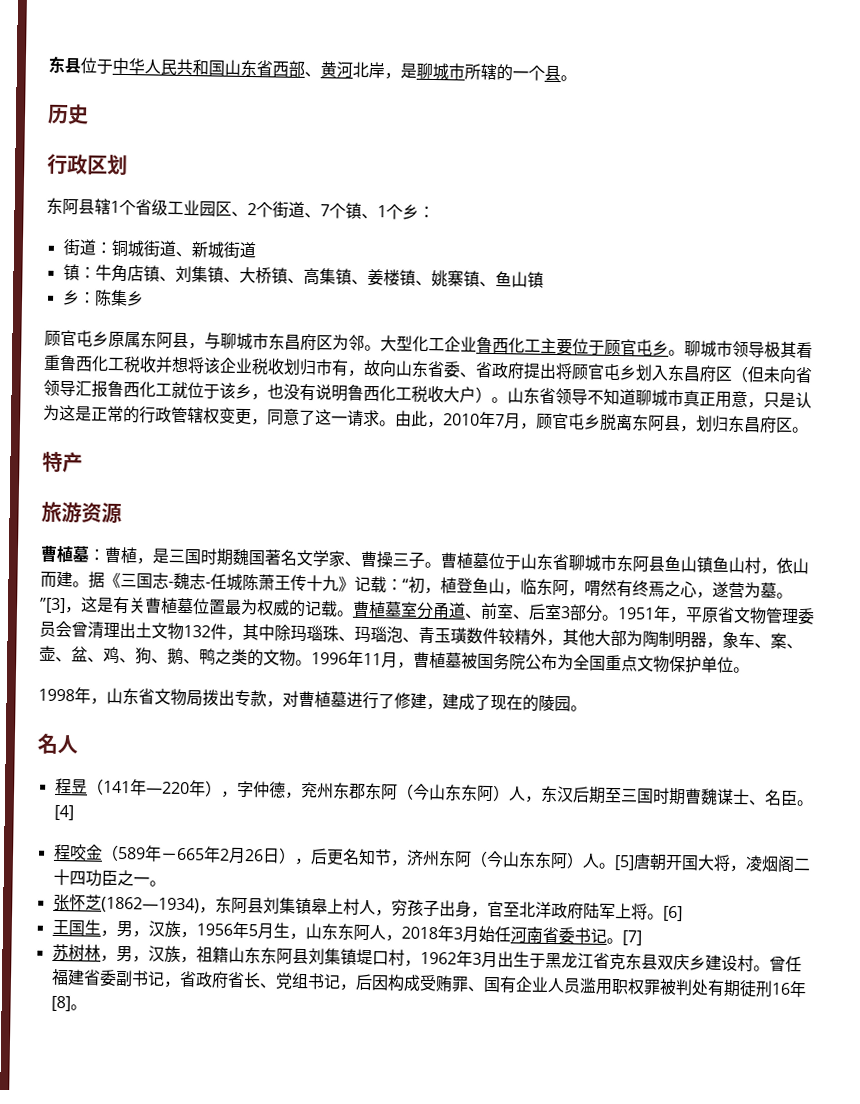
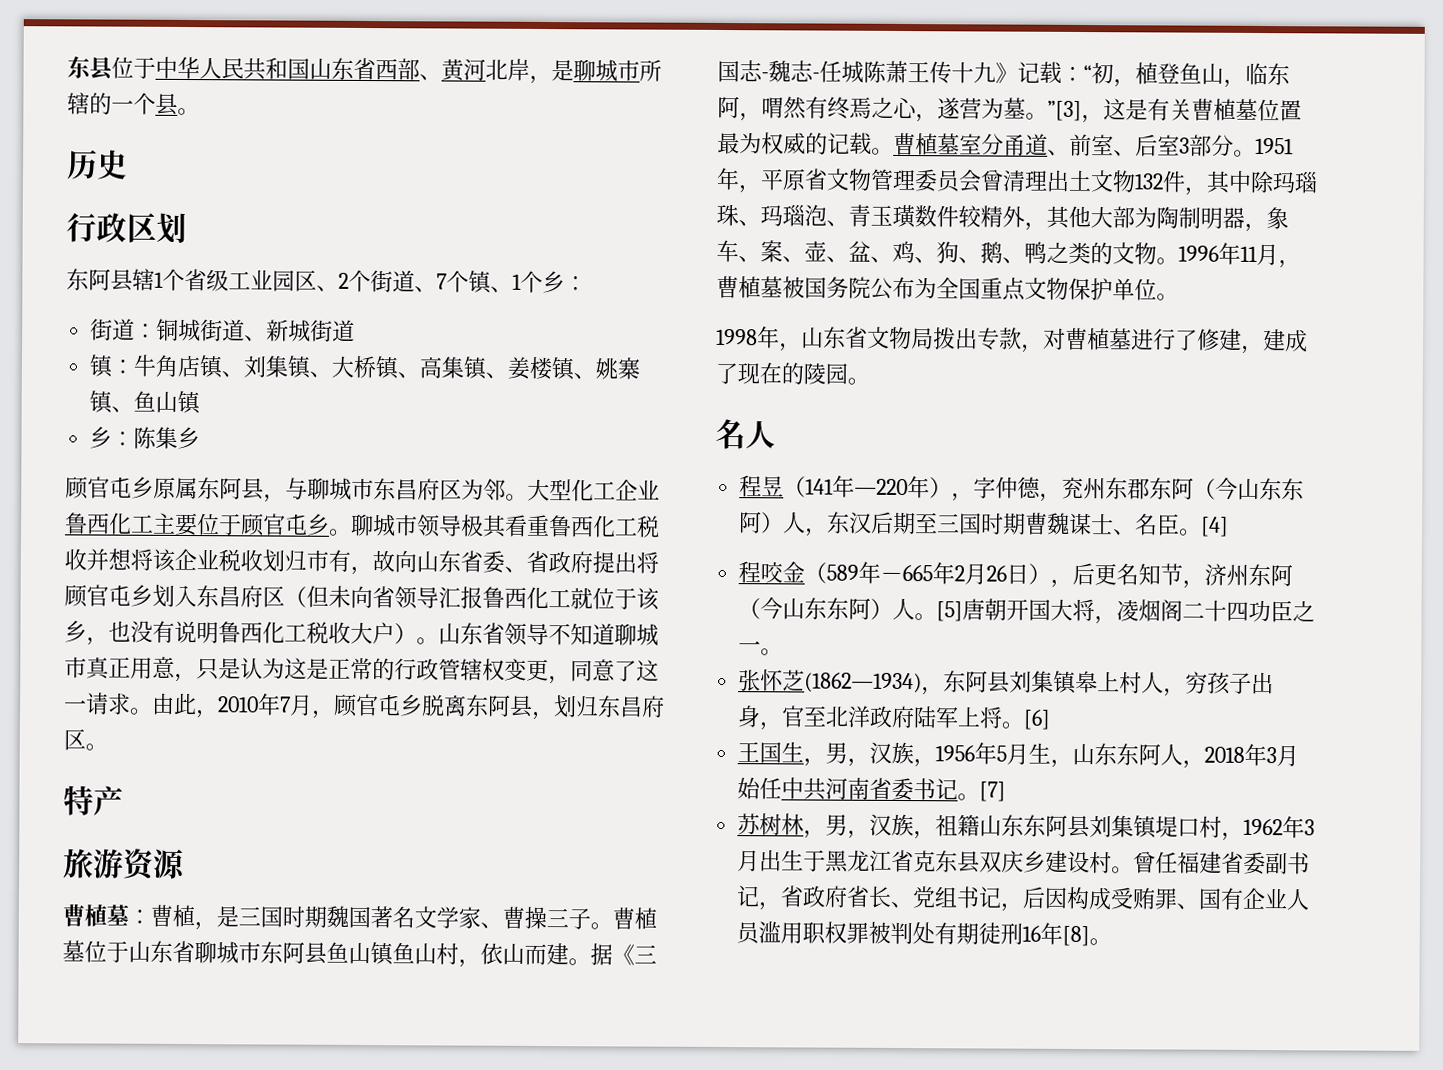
- 王国生，男，汉族，1956年5月生，山东东阿人，2018年3月始任河南省委书记。
+ 王国生，男，汉族，1956年5月生，山东东阿人，2018年3月始任中共河南省委书记。

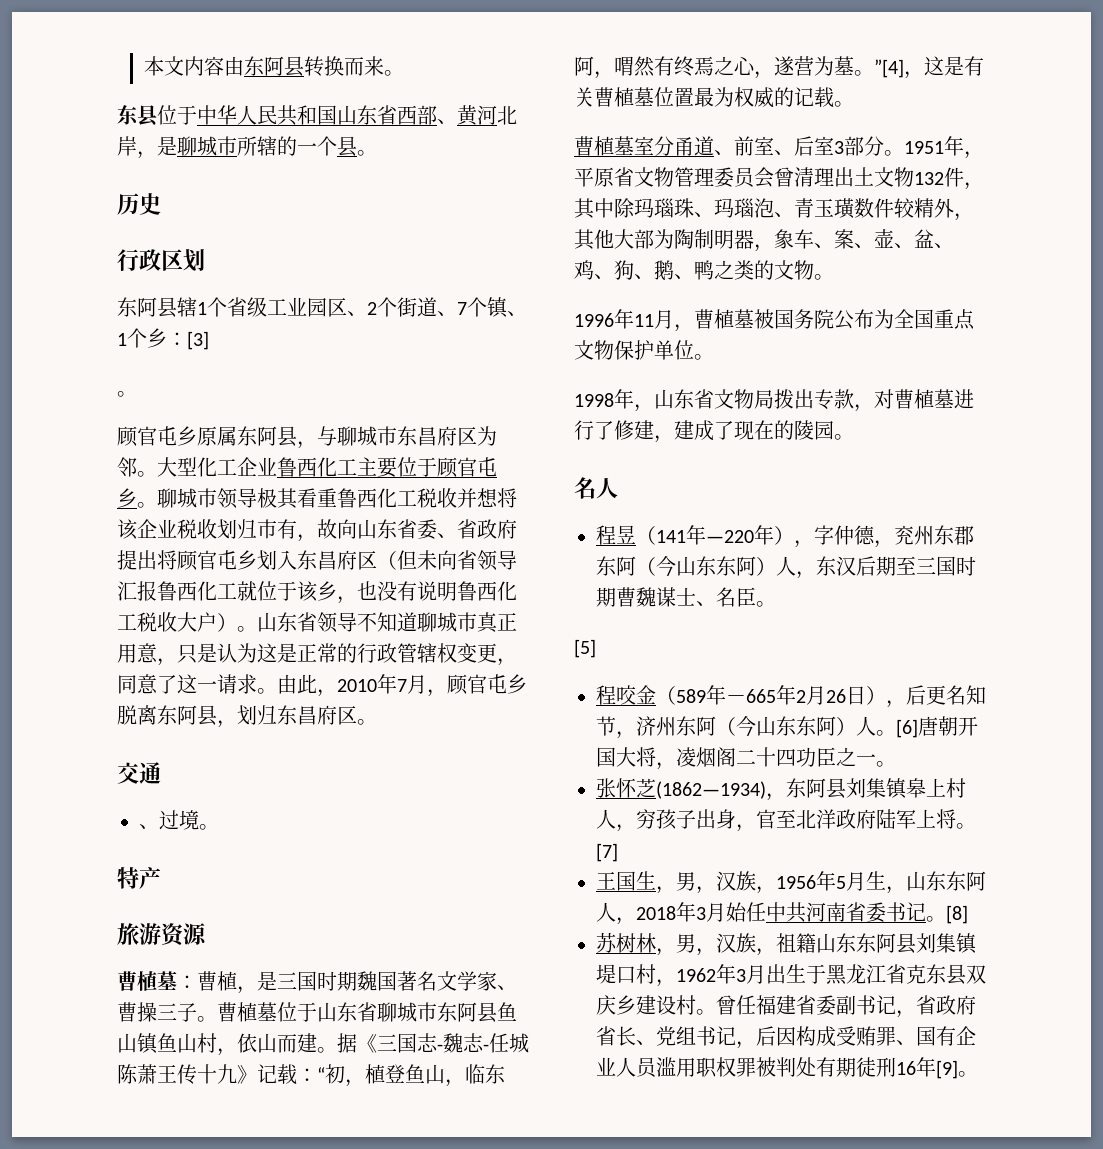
+ 本文内容由东阿县转换而来。
- 东阿县辖1个省级工业园区、2个街道、7个镇、1个乡：
- 街道：铜城街道、新城街道
- 镇：牛角店镇、刘集镇、大桥镇、高集镇、姜楼镇、姚寨镇、鱼山镇
- 乡：陈集乡
+ 东阿县辖1个省级工业园区、2个街道、7个镇、1个乡：[3]
+ 。
+ 交通
+ 、过境。
- 据《三国志-魏志-任城陈萧王传十九》记载：“初，植登鱼山，临东阿，喟然有终焉之心，遂营为墓。”[3]，这是有关曹植墓位置最为权威的记载。曹植墓室分甬道、前室、后室3部分。
+ 据《三国志-魏志-任城陈萧王传十九》记载：“初，植登鱼山，临东阿，喟然有终焉之心，遂营为墓。”[4]，这是有关曹植墓位置最为权威的记载。
+ 曹植墓室分甬道、前室、后室3部分。
- 1951年，平原省文物管理委员会曾清理出土文物132件，其中除玛瑙珠、玛瑙泡、青玉璜数件较精外，其他大部为陶制明器，象车、案、壶、盆、鸡、狗、鹅、鸭之类的文物。1996年11月，曹植墓被国务院公布为全国重点文物保护单位。
+ 1951年，平原省文物管理委员会曾清理出土文物132件，其中除玛瑙珠、玛瑙泡、青玉璜数件较精外，其他大部为陶制明器，象车、案、壶、盆、鸡、狗、鹅、鸭之类的文物。
+ 1996年11月，曹植墓被国务院公布为全国重点文物保护单位。
- 程昱（141年—220年），字仲德，兖州东郡东阿（今山东东阿）人，东汉后期至三国时期曹魏谋士、名臣。[4]
+ 程昱（141年—220年），字仲德，兖州东郡东阿（今山东东阿）人，东汉后期至三国时期曹魏谋士、名臣。
+ [5]
- [5]唐朝开国大将，凌烟阁二十四功臣之一。
+ [6]唐朝开国大将，凌烟阁二十四功臣之一。
- [6]
+ [7]
- [7]
+ [8]
- 曾任福建省委副书记，省政府省长、党组书记，后因构成受贿罪、国有企业人员滥用职权罪被判处有期徒刑16年[8]。
+ 曾任福建省委副书记，省政府省长、党组书记，后因构成受贿罪、国有企业人员滥用职权罪被判处有期徒刑16年[9]。

